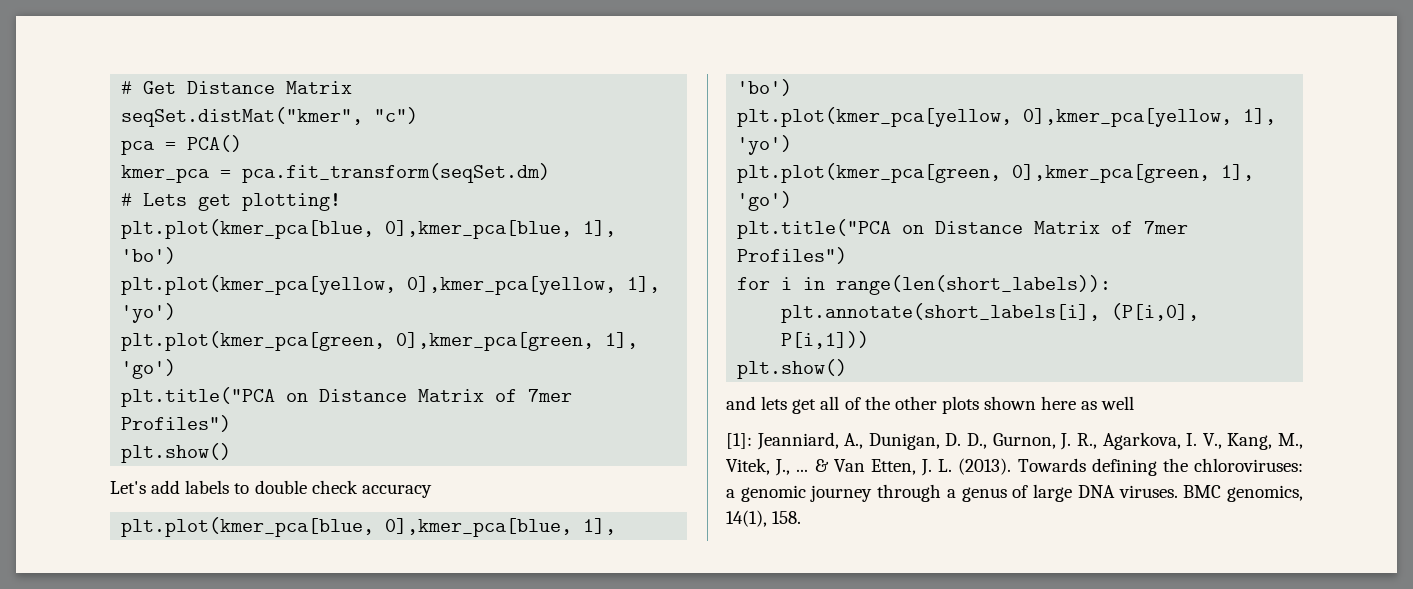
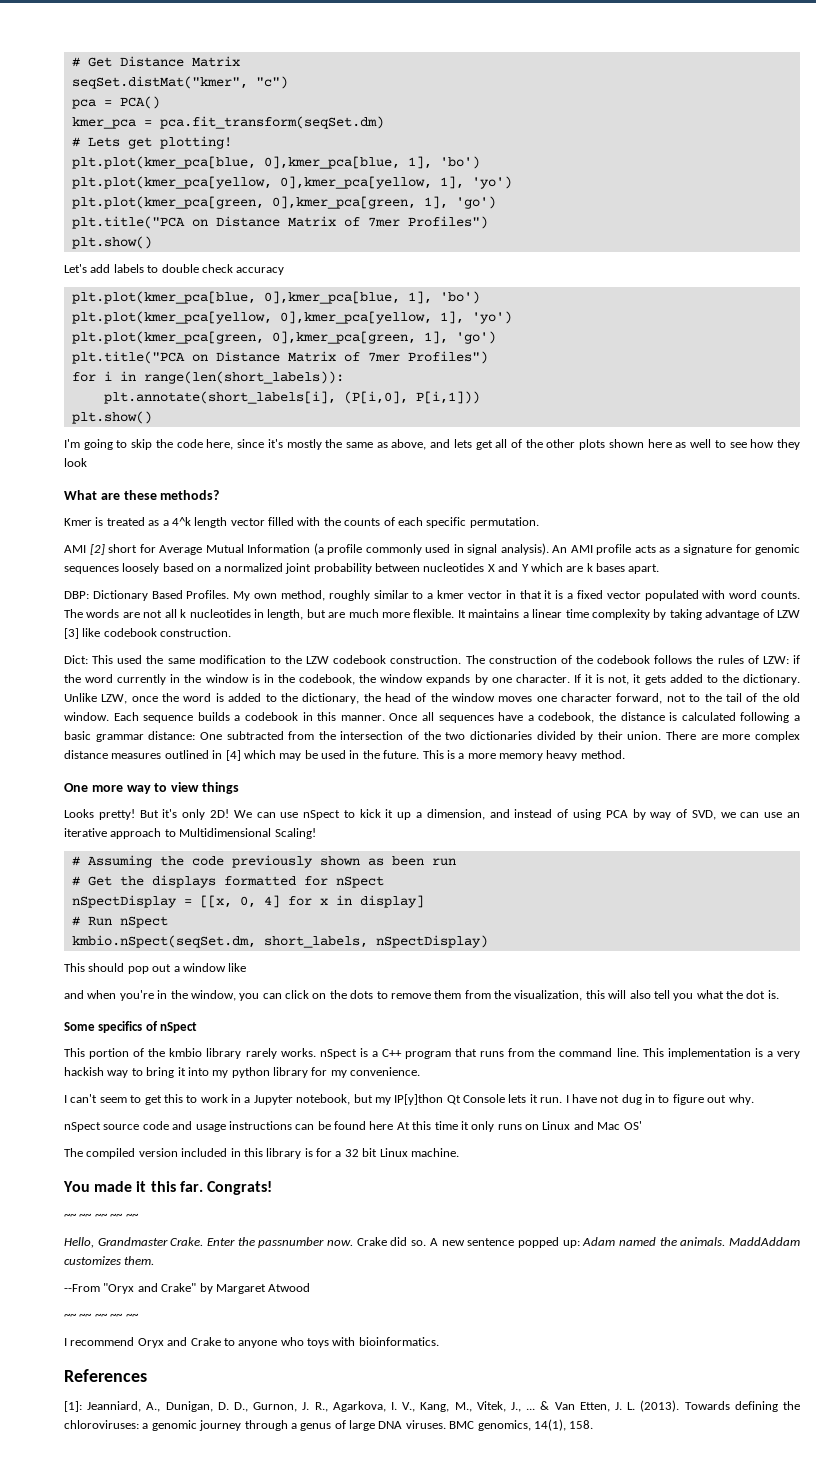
- and lets get all of the other plots shown here as well
+ I'm going to skip the code here, since it's mostly the same as above, and lets get all of the other plots shown here as well to see how they look
+ What are these methods?
+ Kmer is treated as a 4^k length vector filled with the counts of each specific permutation.
+ AMI [2] short for Average Mutual Information (a profile commonly used in signal analysis). An AMI profile acts as a signature for genomic sequences loosely based on a normalized joint probability between nucleotides X and Y which are k bases apart.
+ DBP: Dictionary Based Profiles. My own method, roughly similar to a kmer vector in that it is a fixed vector populated with word counts. The words are not all k nucleotides in length, but are much more flexible. It maintains a linear time complexity by taking advantage of LZW [3] like codebook construction.
+ Dict: This used the same modification to the LZW codebook construction. The construction of the codebook follows the rules of LZW: if the word currently in the window is in the codebook, the window expands by one character. If it is not, it gets added to the dictionary. Unlike LZW, once the word is added to the dictionary, the head of the window moves one character forward, not to the tail of the old window. Each sequence builds a codebook in this manner. Once all sequences have a codebook, the distance is calculated following a basic grammar distance: One subtracted from the intersection of the two dictionaries divided by their union. There are more complex distance measures outlined in [4] which may be used in the future. This is a more memory heavy method.
+ One more way to view things
+ Looks pretty! But it's only 2D! We can use nSpect to kick it up a dimension, and instead of using PCA by way of SVD, we can use an iterative approach to Multidimensional Scaling!
+ # Assuming the code previously shown as been run
+ # Get the displays formatted for nSpect
+ nSpectDisplay = [[x, 0, 4] for x in display]
+ # Run nSpect
+ kmbio.nSpect(seqSet.dm, short_labels, nSpectDisplay)
+ This should pop out a window like
+ and when you're in the window, you can click on the dots to remove them from the visualization, this will also tell you what the dot is.
+ Some specifics of nSpect
+ This portion of the kmbio library rarely works. nSpect is a C++ program that runs from the command line. This implementation is a very hackish way to bring it into my python library for my convenience.
+ I can't seem to get this to work in a Jupyter notebook, but my IP[y]thon Qt Console lets it run. I have not dug in to figure out why.
+ nSpect source code and usage instructions can be found here At this time it only runs on Linux and Mac OS'
+ The compiled version included in this library is for a 32 bit Linux machine.
+ You made it this far. Congrats!
+ ~~ ~~ ~~ ~~ ~~
+ Hello, Grandmaster Crake. Enter the passnumber now. Crake did so. A new sentence popped up: Adam named the animals. MaddAddam customizes them.
+ --From "Oryx and Crake" by Margaret Atwood
+ ~~ ~~ ~~ ~~ ~~
+ I recommend Oryx and Crake to anyone who toys with bioinformatics.
+ References

